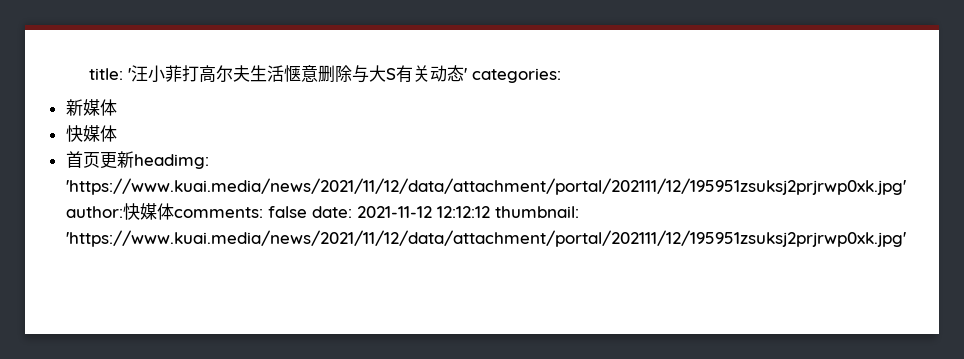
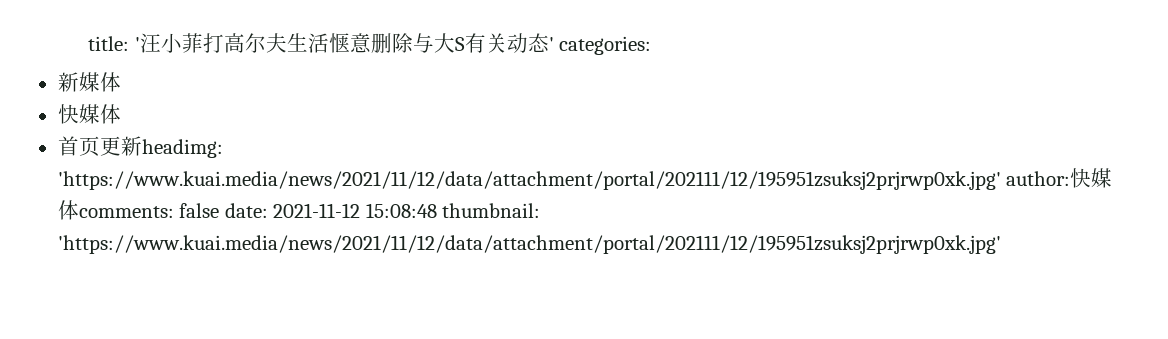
- 首页更新headimg: 'https://www.kuai.media/news/2021/11/12/data/attachment/portal/202111/12/195951zsuksj2prjrwp0xk.jpg' author:快媒体comments: false date: 2021-11-12 12:12:12 thumbnail: 'https://www.kuai.media/news/2021/11/12/data/attachment/portal/202111/12/195951zsuksj2prjrwp0xk.jpg'
+ 首页更新headimg: 'https://www.kuai.media/news/2021/11/12/data/attachment/portal/202111/12/195951zsuksj2prjrwp0xk.jpg' author:快媒体comments: false date: 2021-11-12 15:08:48 thumbnail: 'https://www.kuai.media/news/2021/11/12/data/attachment/portal/202111/12/195951zsuksj2prjrwp0xk.jpg'

